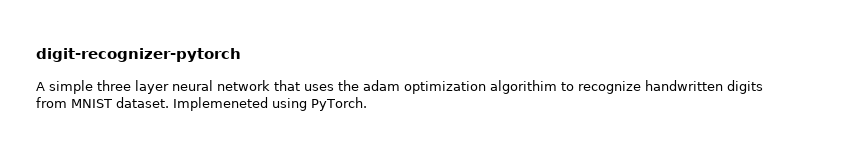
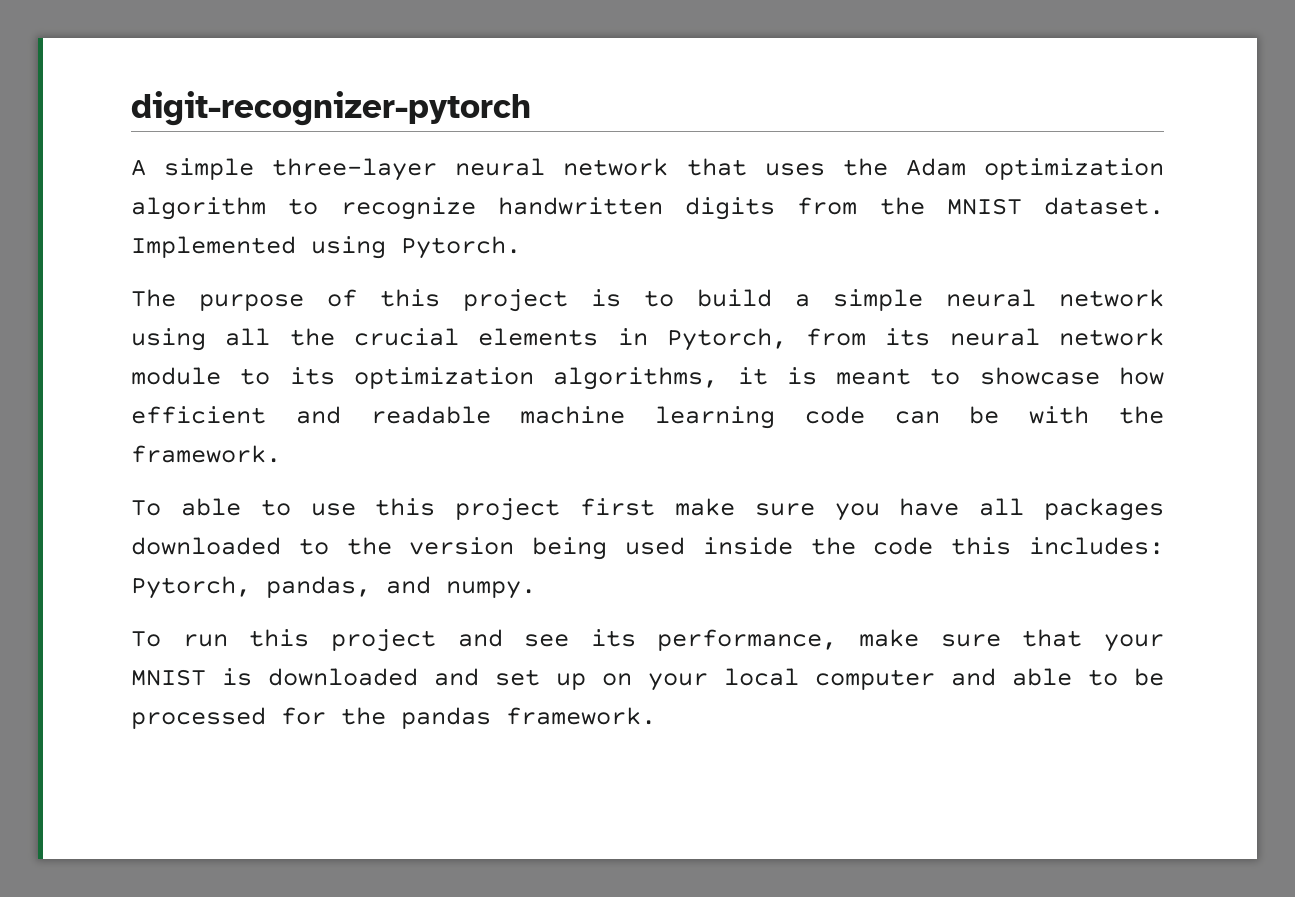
- A simple three layer neural network that uses the adam optimization algorithim to recognize handwritten digits from MNIST dataset.
+ A simple three-layer neural network that uses the Adam optimization algorithm to recognize handwritten digits from the MNIST dataset.
- Implemeneted using PyTorch.
+ Implemented using Pytorch.
+ The purpose of this project is to build a simple neural network using all the crucial elements in Pytorch, from its neural network module to its optimization algorithms, it is meant to showcase how efficient and readable machine learning code can be with the framework.
+ To able to use this project first make sure you have all packages downloaded to the version being used inside the code this includes: Pytorch, pandas, and numpy.
+ To run this project and see its performance, make sure that your MNIST is downloaded and set up on your local computer and able to be processed for the pandas framework.

